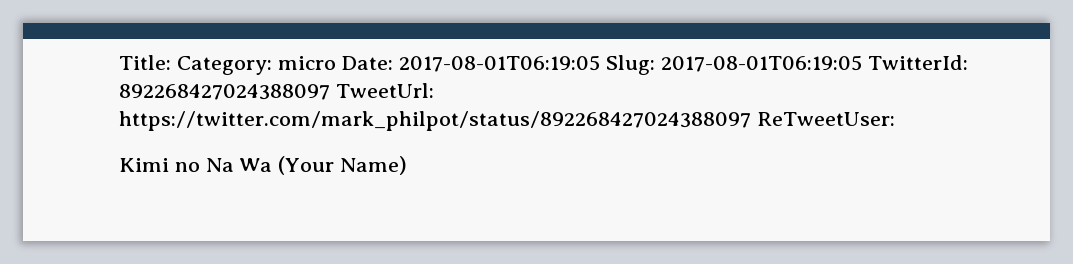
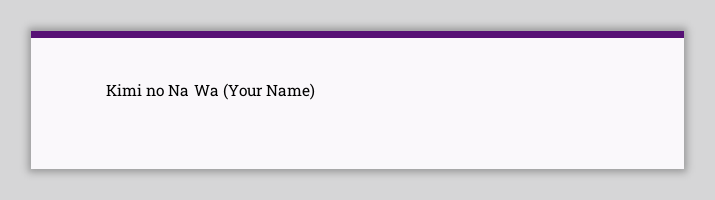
- Title: Category: micro Date: 2017-08-01T06:19:05 Slug: 2017-08-01T06:19:05 TwitterId: 892268427024388097 TweetUrl: https://twitter.com/mark_philpot/status/892268427024388097 ReTweetUser:

